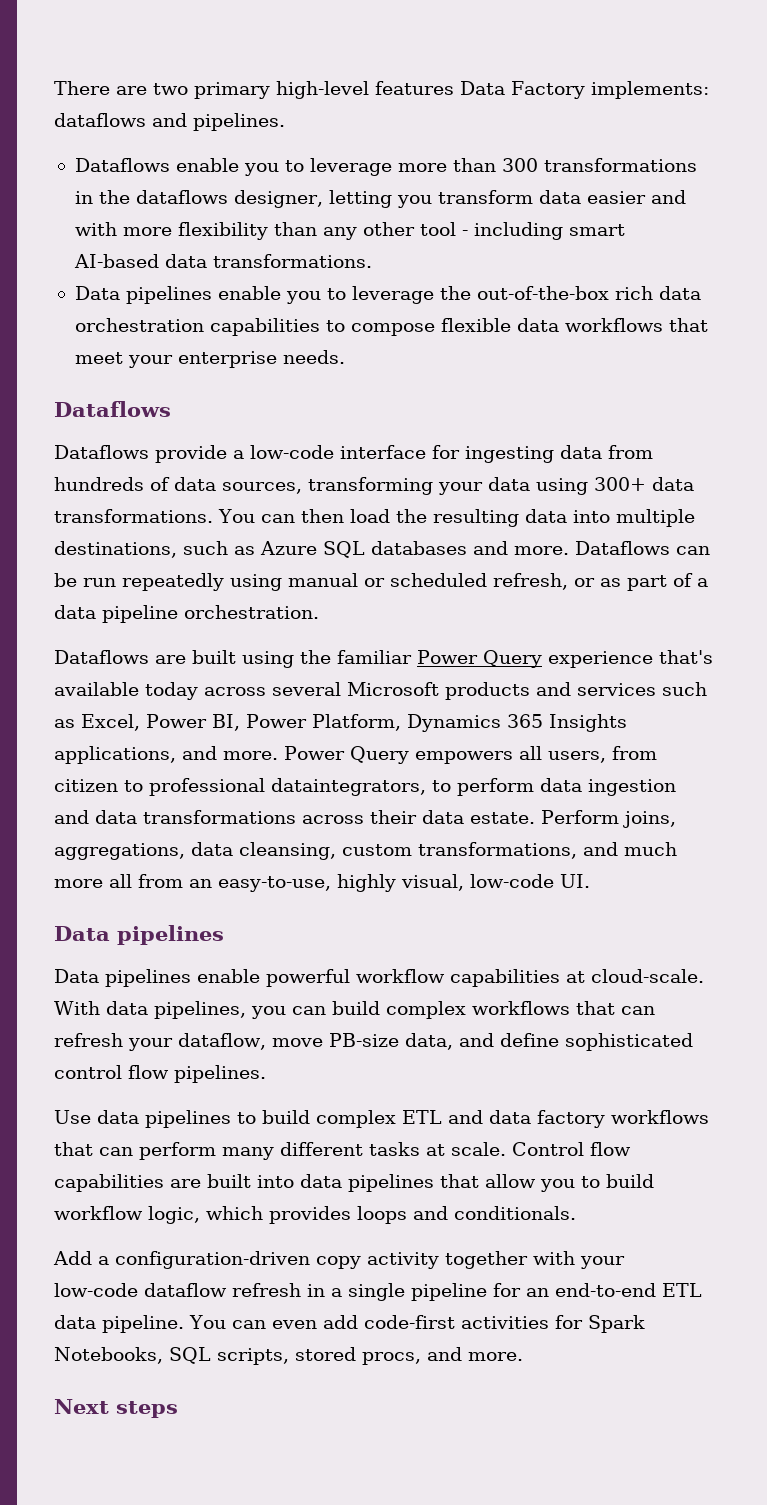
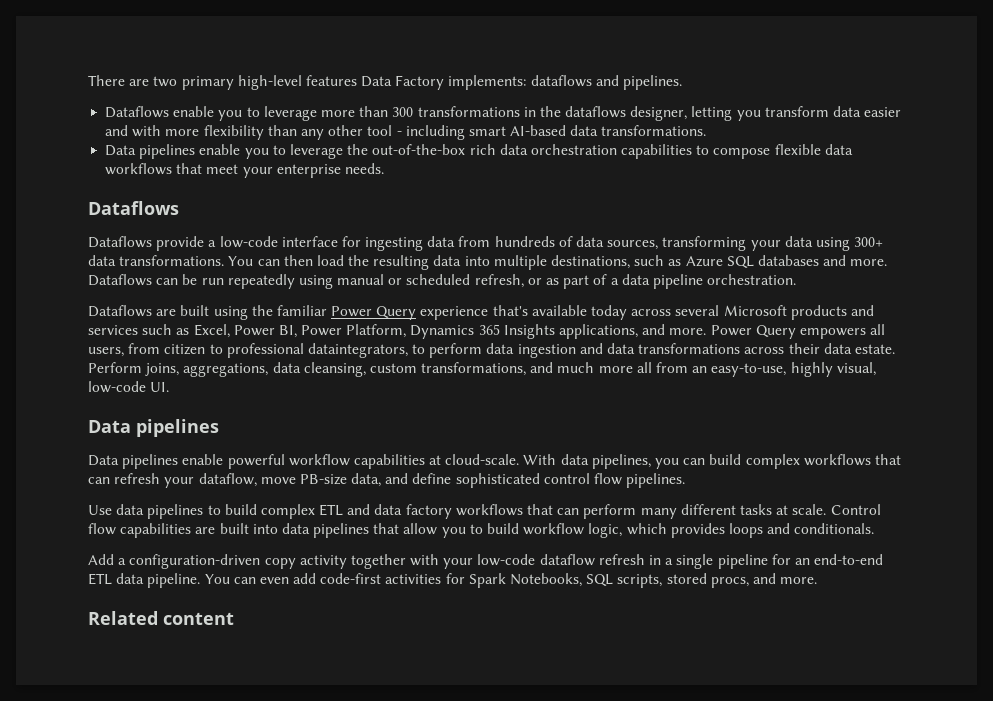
- Next steps
+ Related content

